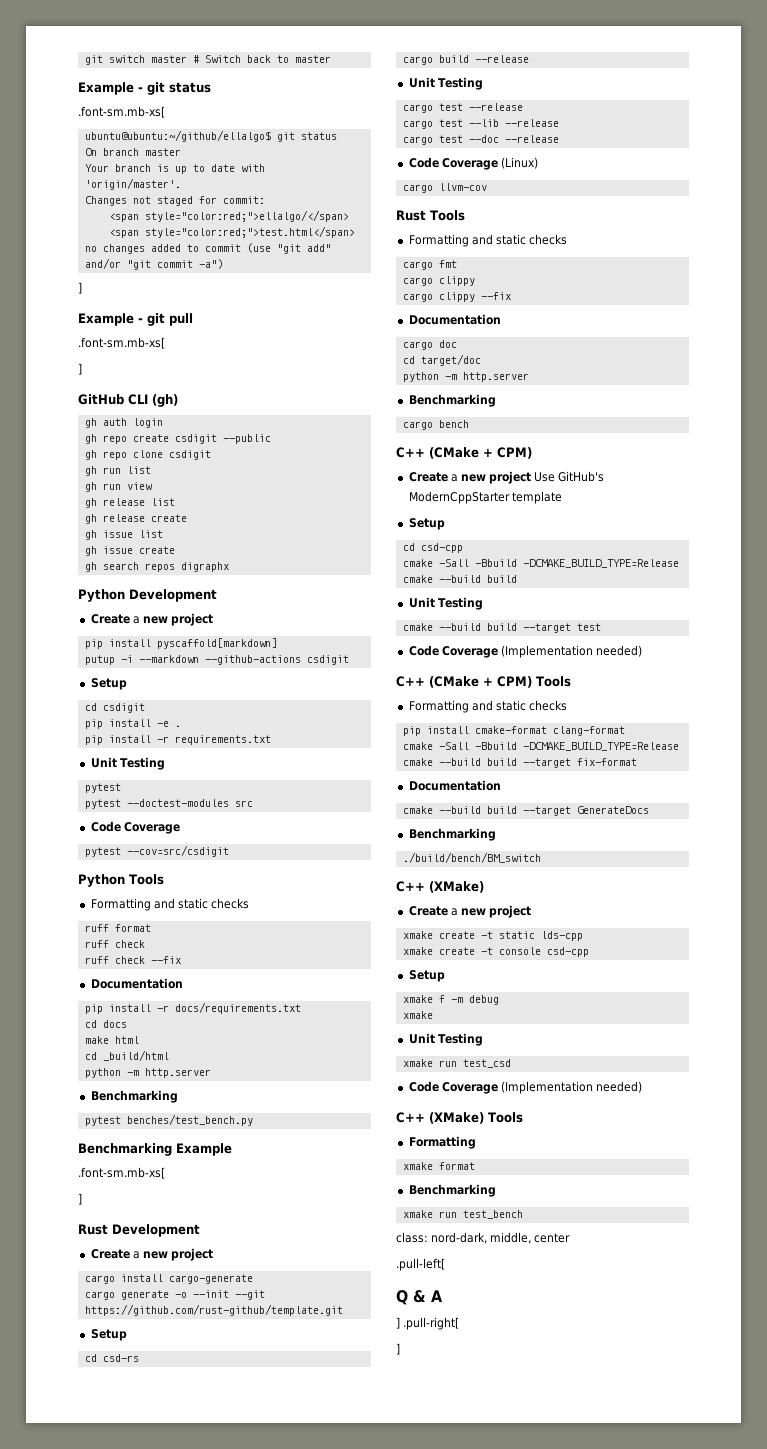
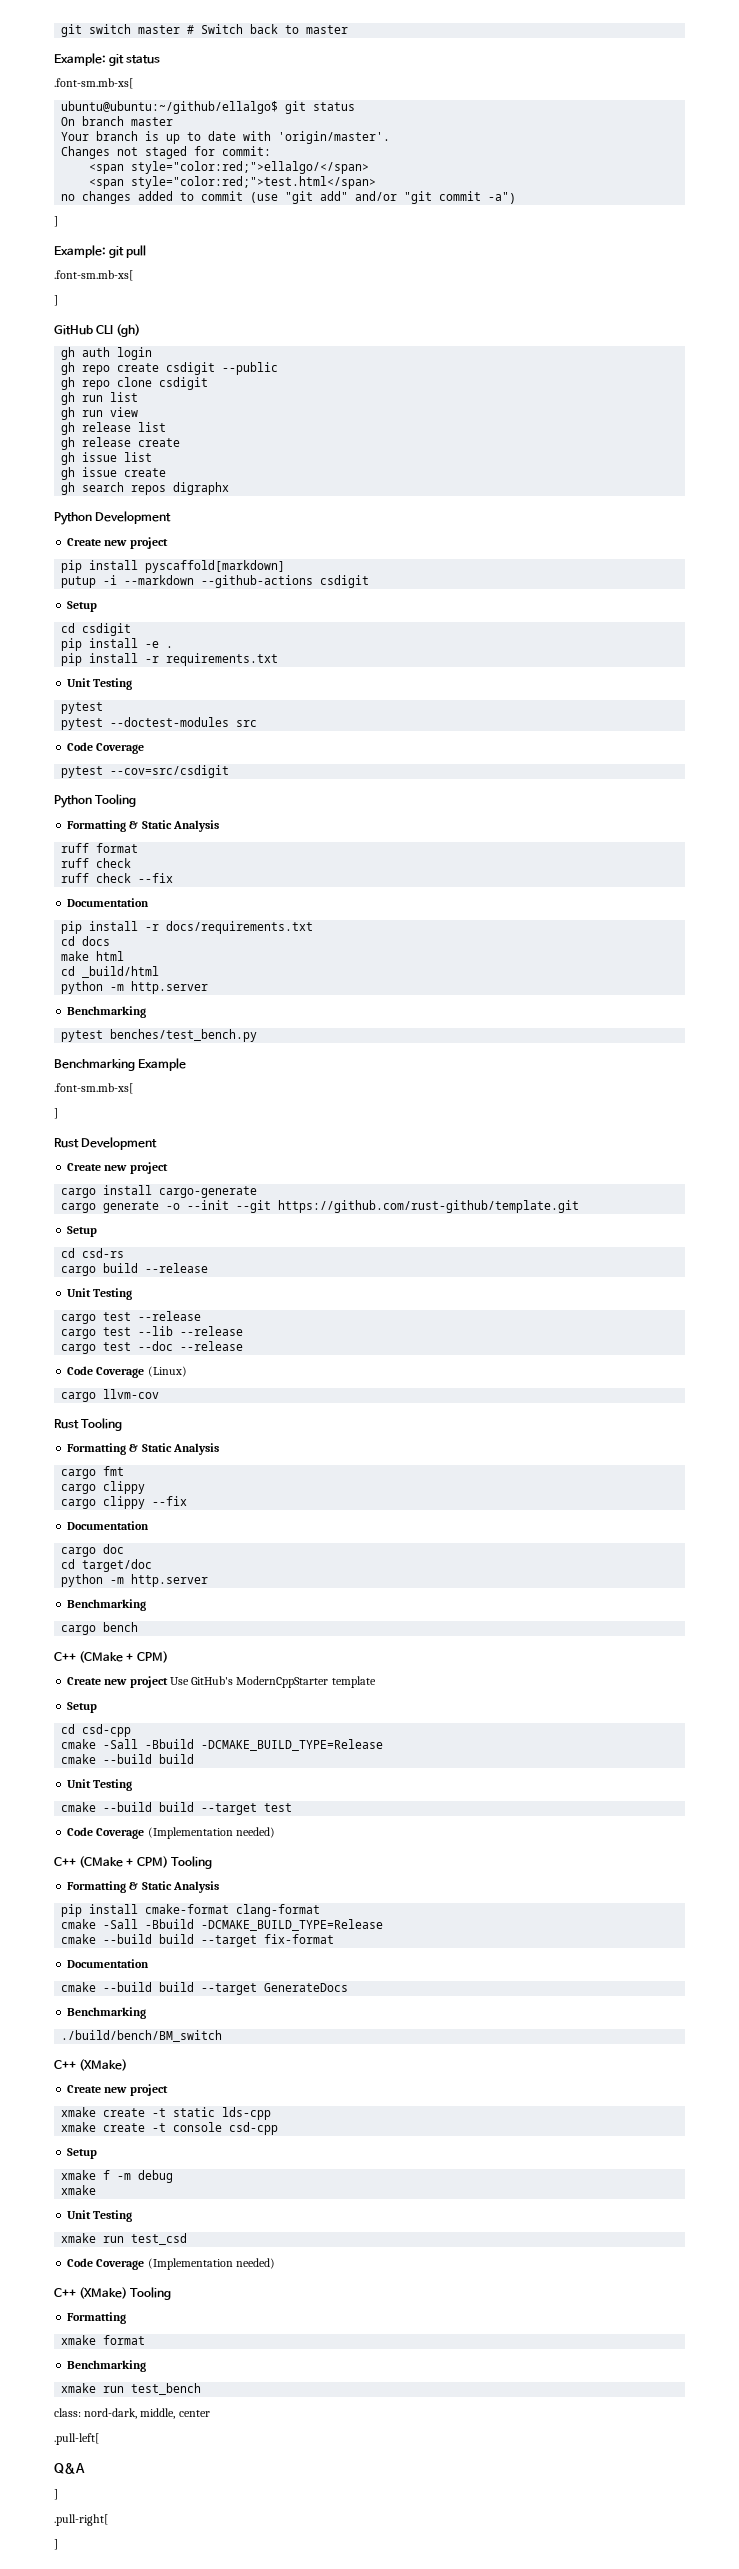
- Example - git status
+ Example: git status
- Example - git pull
+ Example: git pull
  Python Development
- Create a new project
+ Create new project
- Python Tools
- Formatting and static checks
+ Python Tooling
+ Formatting & Static Analysis
  Rust Development
- Create a new project
+ Create new project
- Rust Tools
- Formatting and static checks
+ Rust Tooling
+ Formatting & Static Analysis
- Create a new project Use GitHub's ModernCppStarter template
+ Create new project Use GitHub's ModernCppStarter template
- C++ (CMake + CPM) Tools
- Formatting and static checks
+ C++ (CMake + CPM) Tooling
+ Formatting & Static Analysis
  ./build/bench/BM_switch
  C++ (XMake)
- Create a new project
+ Create new project
- C++ (XMake) Tools
+ C++ (XMake) Tooling
- Q & A
- ] .pull-right[
+ Q&A
+ ]
+ .pull-right[

